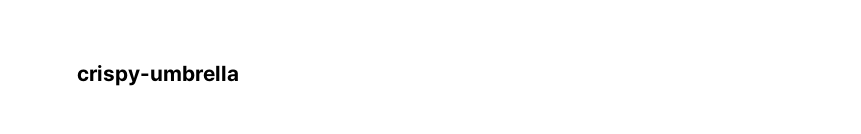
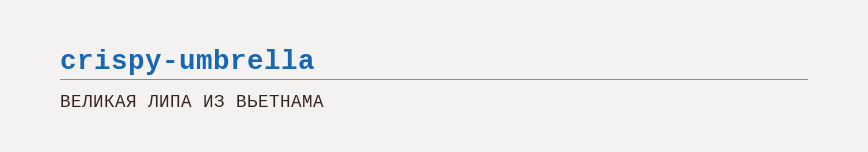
+ ВЕЛИКАЯ ЛИПА ИЗ ВЬЕТНАМА

